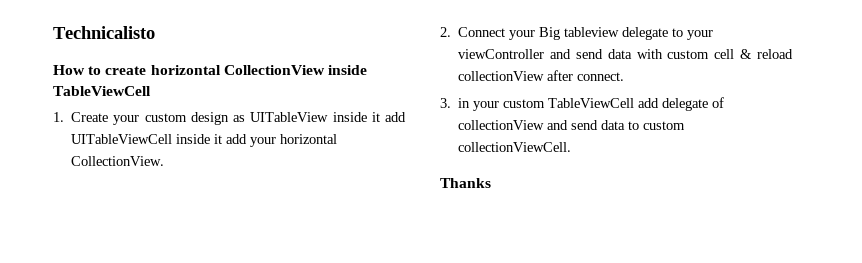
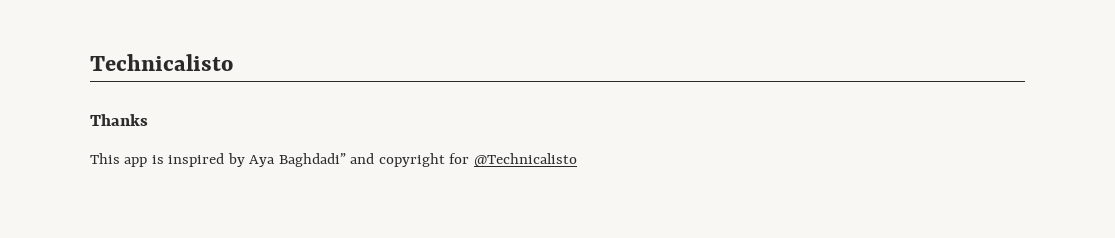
- How to create horizontal CollectionView inside TableViewCell
- 1. Create your custom design as UITableView inside it add UITableViewCell inside it add your horizontal CollectionView.
- 2. Connect your Big tableview delegate to your viewController and send data with custom cell & reload collectionView after connect.
- 3. in your custom TableViewCell add delegate of collectionView and send data to custom collectionViewCell.
  Thanks
+ This app is inspired by Aya Baghdadi” and copyright for @Technicalisto

